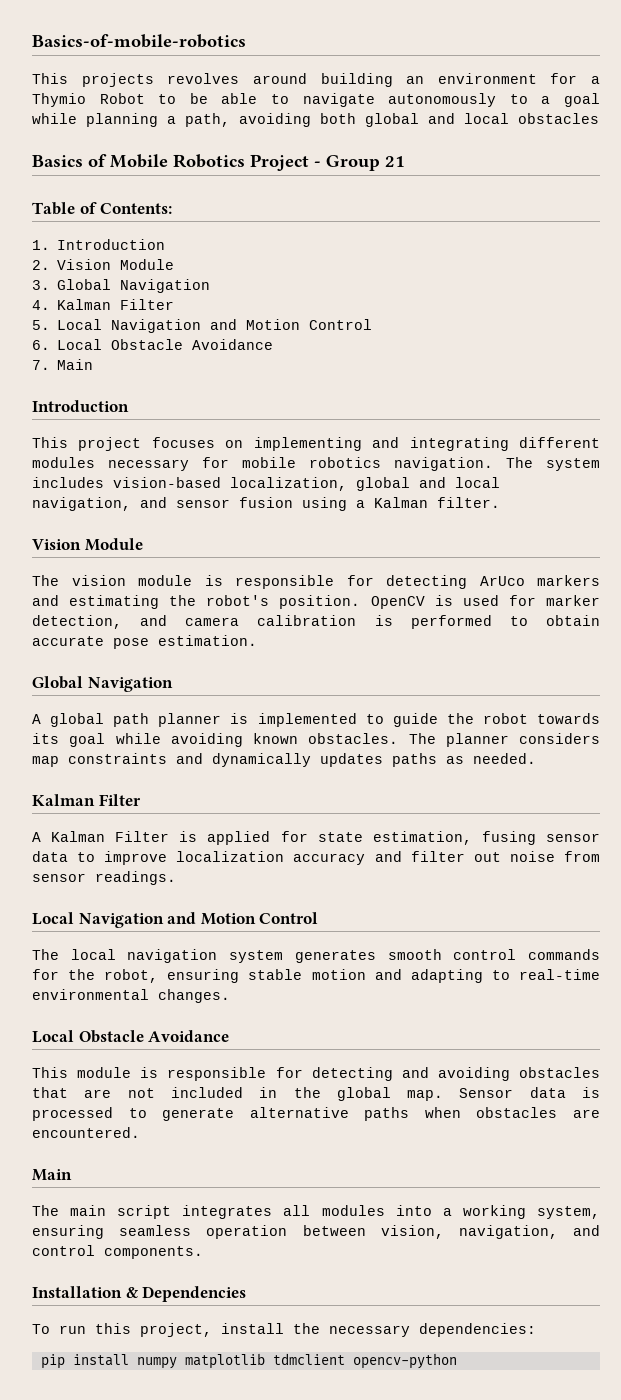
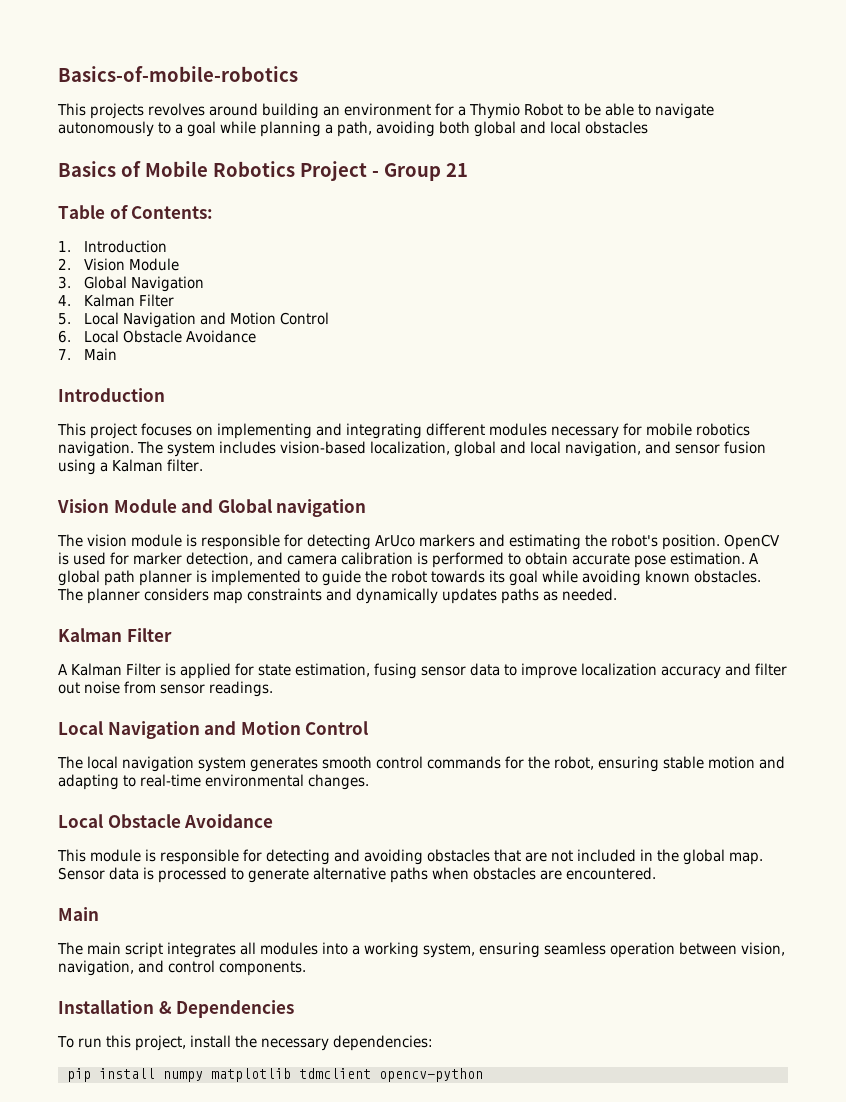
  The system includes vision-based localization, global and local navigation, and sensor fusion using a Kalman filter.
- Vision Module
+ Vision Module and Global navigation
- OpenCV is used for marker detection, and camera calibration is performed to obtain accurate pose estimation.
- Global Navigation
- A global path planner is implemented to guide the robot towards its goal while avoiding known obstacles.
+ OpenCV is used for marker detection, and camera calibration is performed to obtain accurate pose estimation. A global path planner is implemented to guide the robot towards its goal while avoiding known obstacles.

